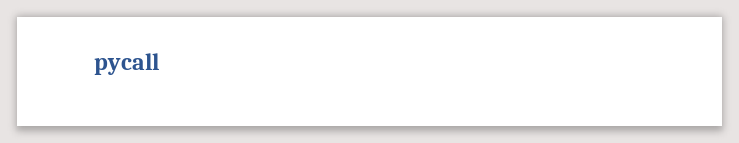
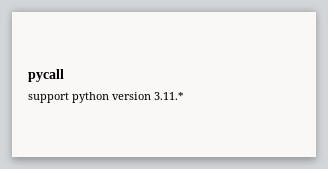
+ support python version 3.11.*

